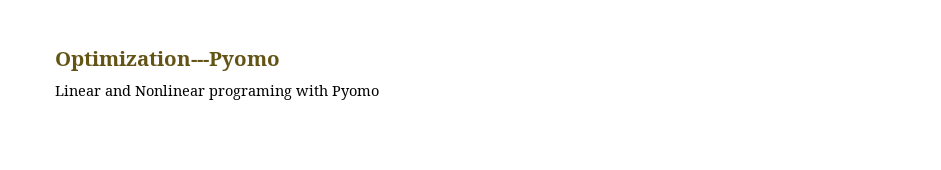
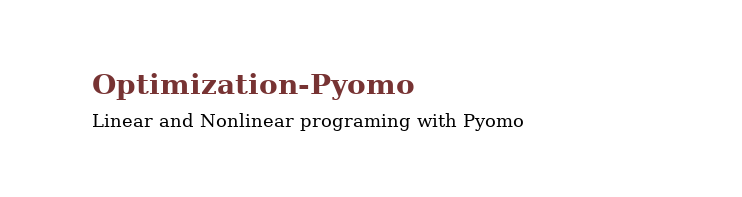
- Optimization---Pyomo
+ Optimization-Pyomo

